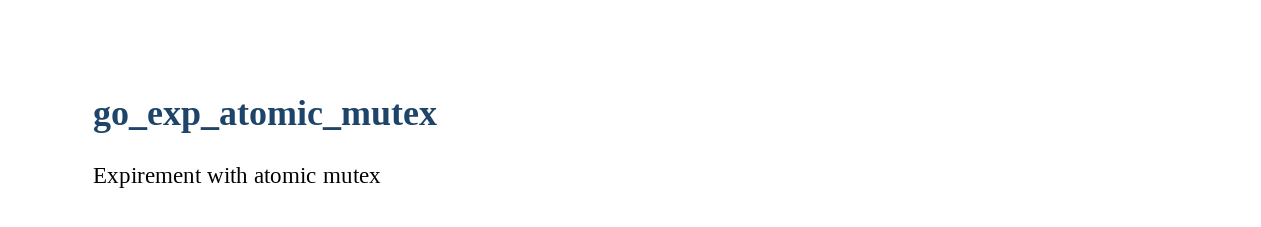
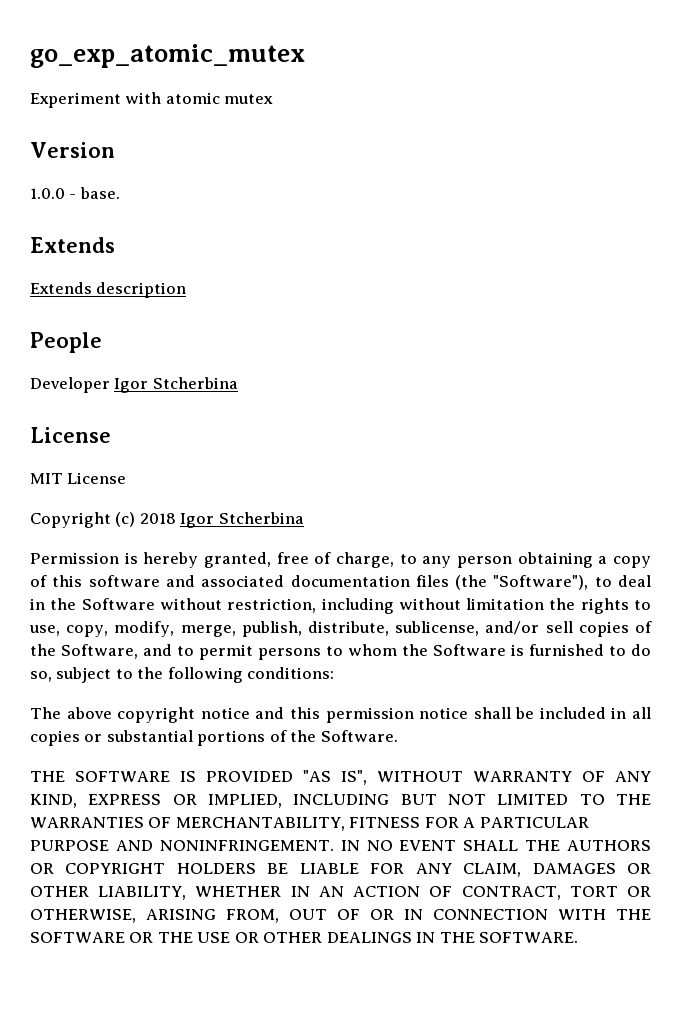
- Expirement with atomic mutex
+ Experiment with atomic mutex
+ Version
+ 1.0.0 - base.
+ Extends
+ Extends description
+ People
+ Developer Igor Stcherbina
+ License
+ MIT License
+ Copyright (c) 2018 Igor Stcherbina
+ Permission is hereby granted, free of charge, to any person obtaining a copy of this software and associated documentation files (the "Software"), to deal in the Software without restriction, including without limitation the rights to use, copy, modify, merge, publish, distribute, sublicense, and/or sell copies of the Software, and to permit persons to whom the Software is furnished to do so, subject to the following conditions:
+ The above copyright notice and this permission notice shall be included in all copies or substantial portions of the Software.
+ THE SOFTWARE IS PROVIDED "AS IS", WITHOUT WARRANTY OF ANY KIND, EXPRESS OR IMPLIED, INCLUDING BUT NOT LIMITED TO THE WARRANTIES OF MERCHANTABILITY, FITNESS FOR A PARTICULAR PURPOSE AND NONINFRINGEMENT. IN NO EVENT SHALL THE AUTHORS OR COPYRIGHT HOLDERS BE LIABLE FOR ANY CLAIM, DAMAGES OR OTHER LIABILITY, WHETHER IN AN ACTION OF CONTRACT, TORT OR OTHERWISE, ARISING FROM, OUT OF OR IN CONNECTION WITH THE SOFTWARE OR THE USE OR OTHER DEALINGS IN THE SOFTWARE.

